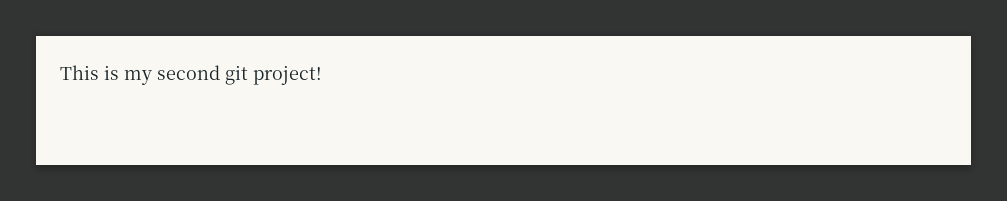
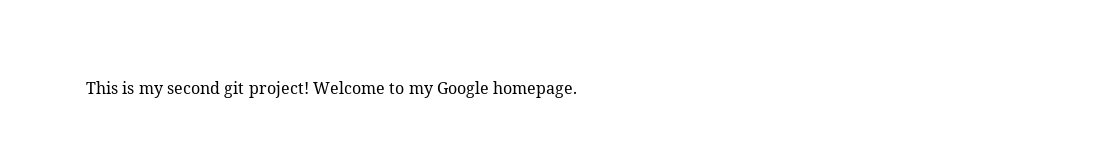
+ Welcome to my Google homepage.

